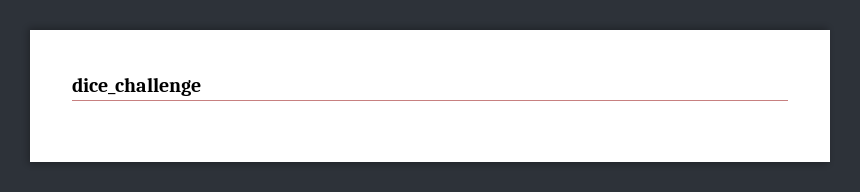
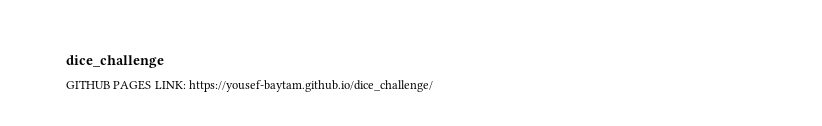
+ GITHUB PAGES LINK: https://yousef-baytam.github.io/dice_challenge/

